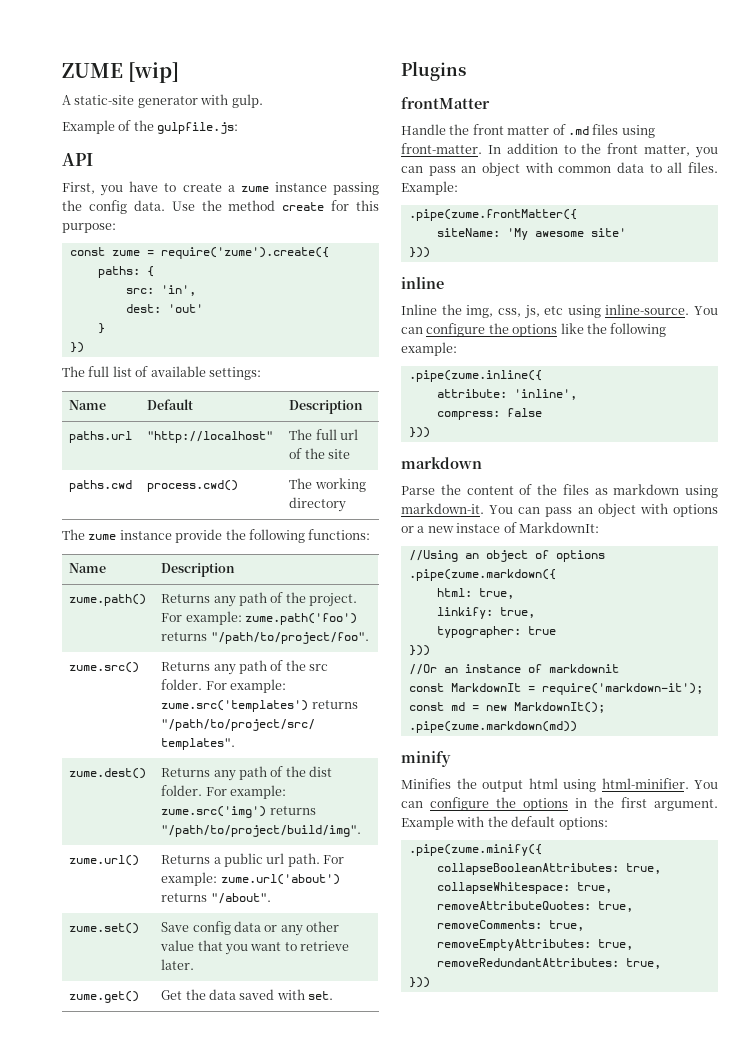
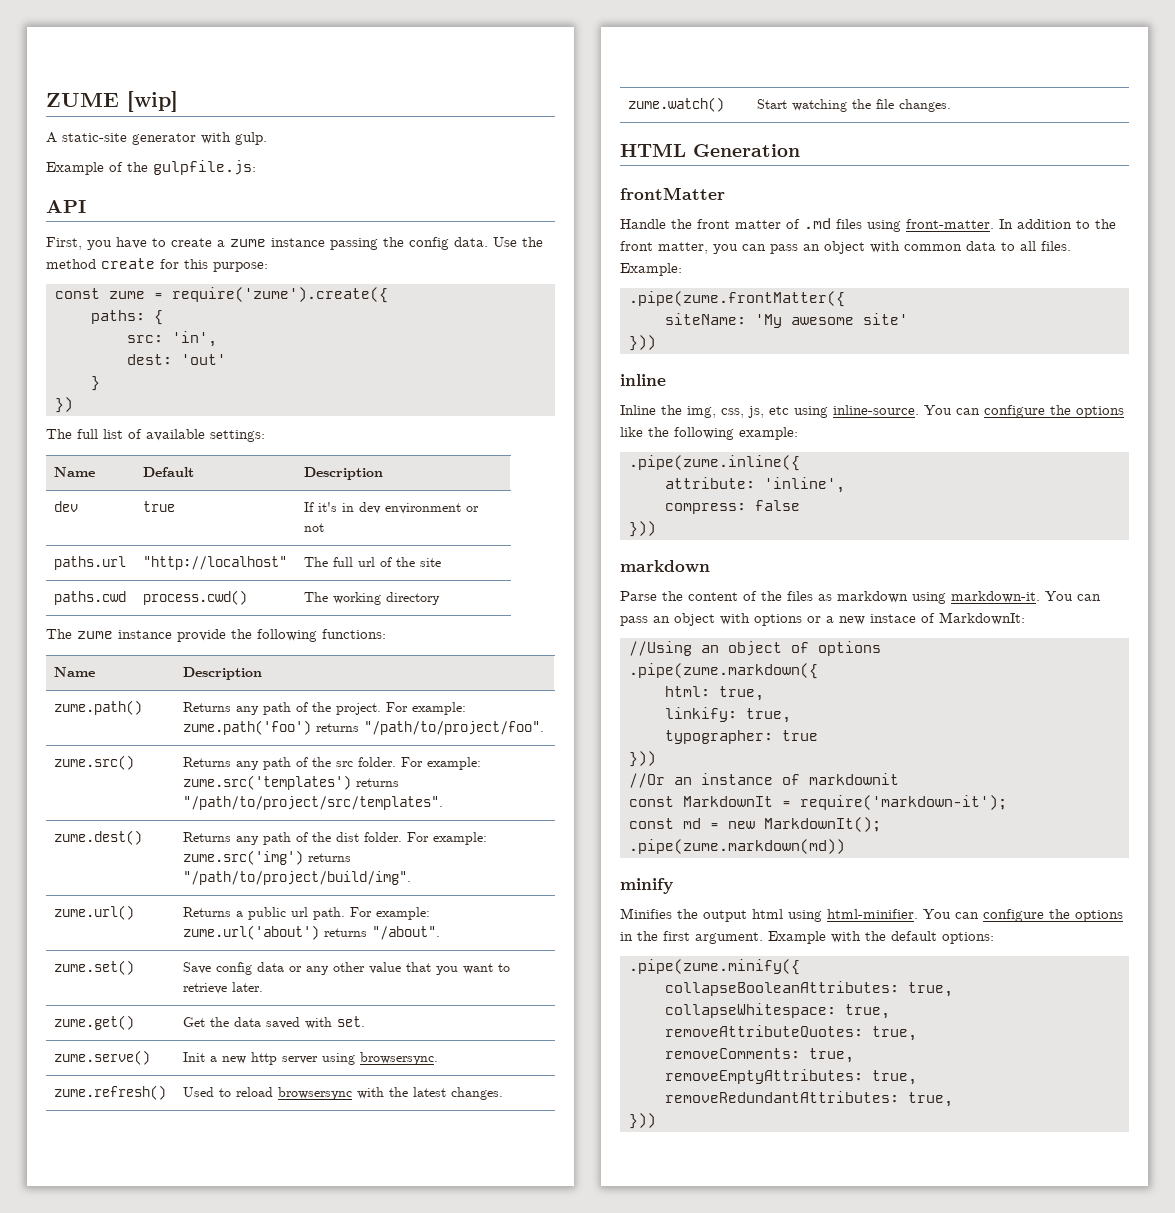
+ dev | true | If it's in dev environment or not
- Plugins
+ zume.serve() | Init a new http server using browsersync.
+ zume.refresh() | Used to reload browsersync with the latest changes.
+ zume.watch() | Start watching the file changes.
+ HTML Generation

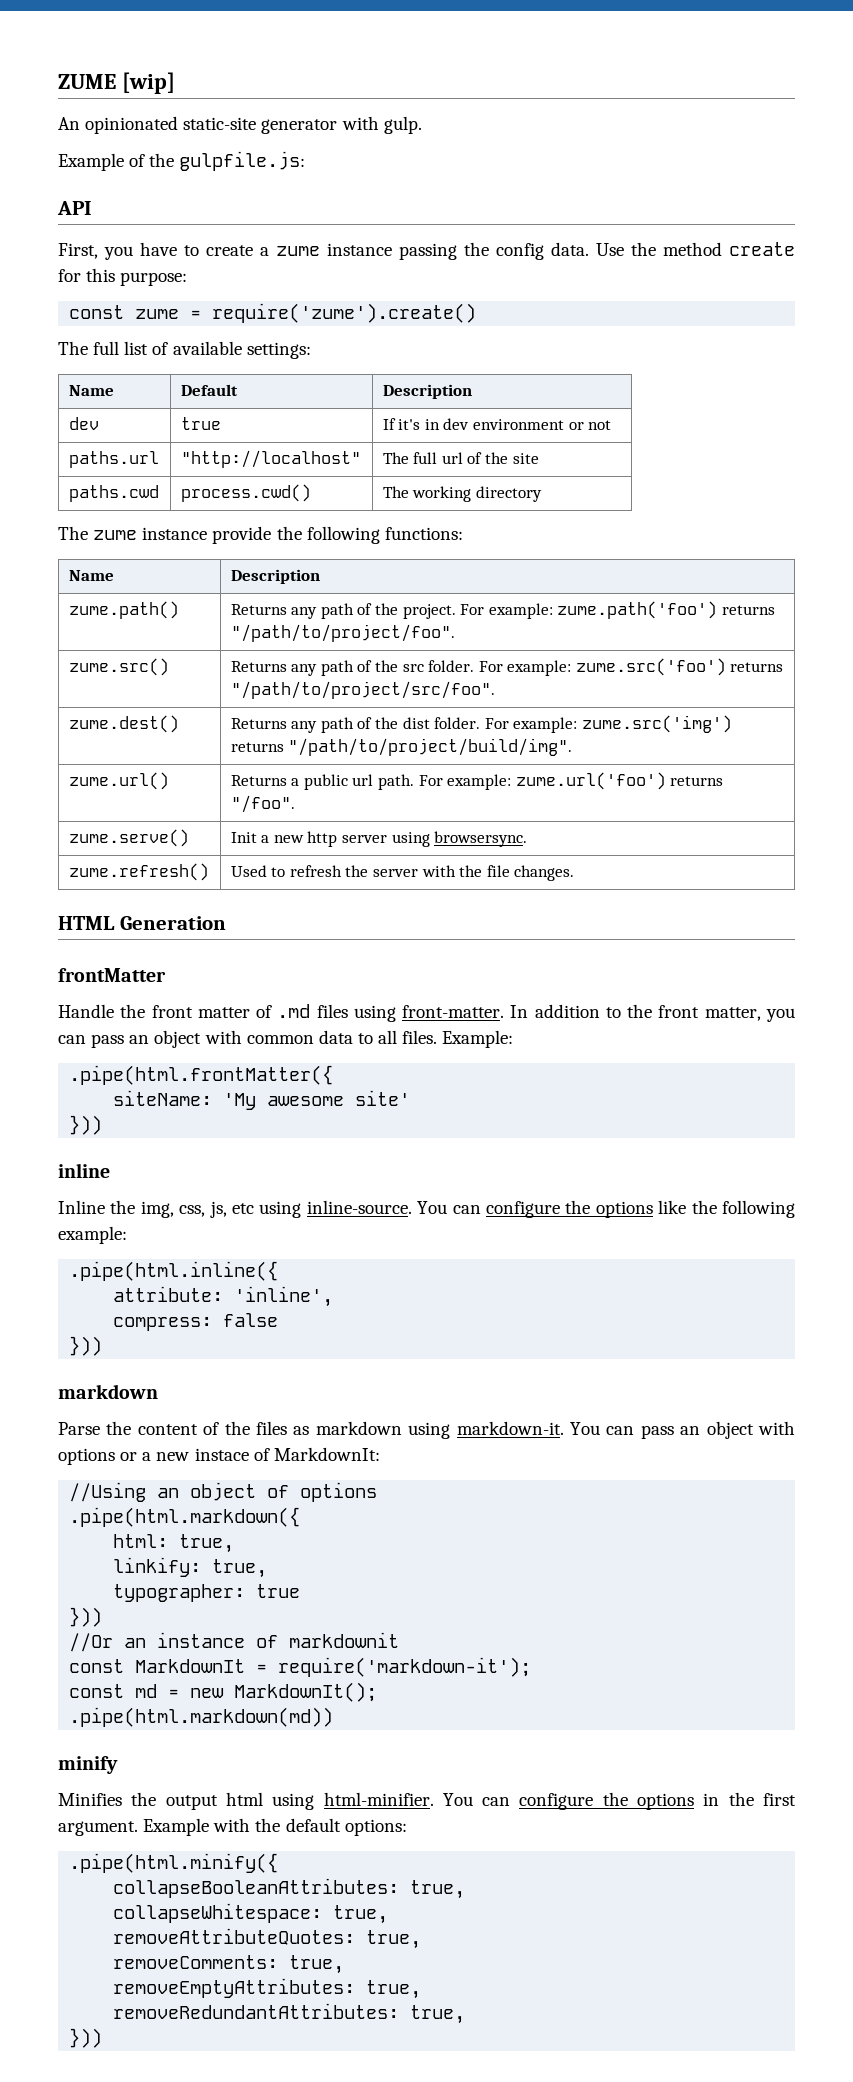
- A static-site generator with gulp.
+ An opinionated static-site generator with gulp.
- const zume = require('zume').create({
- paths: {
- src: 'in',
- dest: 'out'
- }
- })
+ const zume = require('zume').create()
- zume.src() | Returns any path of the src folder. For example: zume.src('templates') returns "/path/to/project/src/templates".
+ zume.src() | Returns any path of the src folder. For example: zume.src('foo') returns "/path/to/project/src/foo".
- zume.url() | Returns a public url path. For example: zume.url('about') returns "/about".
- zume.set() | Save config data or any other value that you want to retrieve later.
- zume.get() | Get the data saved with set.
+ zume.url() | Returns a public url path. For example: zume.url('foo') returns "/foo".
- zume.refresh() | Used to reload browsersync with the latest changes.
- zume.watch() | Start watching the file changes.
+ zume.refresh() | Used to refresh the server with the file changes.
- .pipe(zume.frontMatter({
+ .pipe(html.frontMatter({
- .pipe(zume.inline({
+ .pipe(html.inline({
- .pipe(zume.markdown({
+ .pipe(html.markdown({
- .pipe(zume.markdown(md))
+ .pipe(html.markdown(md))
- .pipe(zume.minify({
+ .pipe(html.minify({

